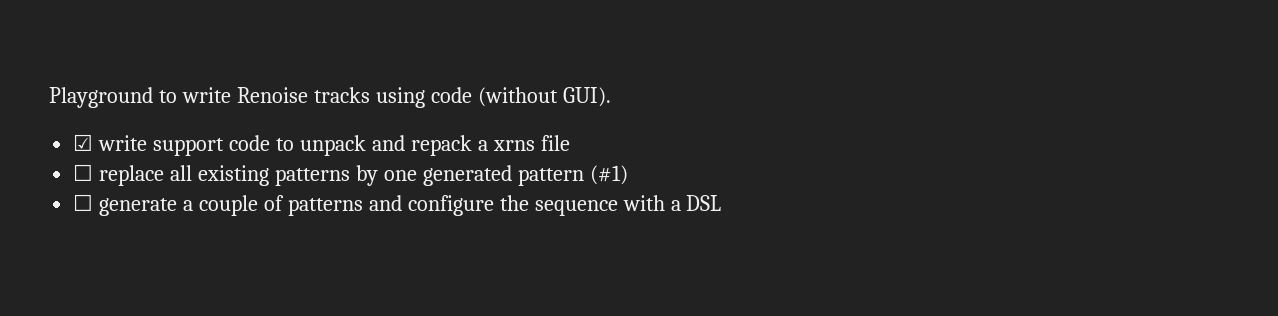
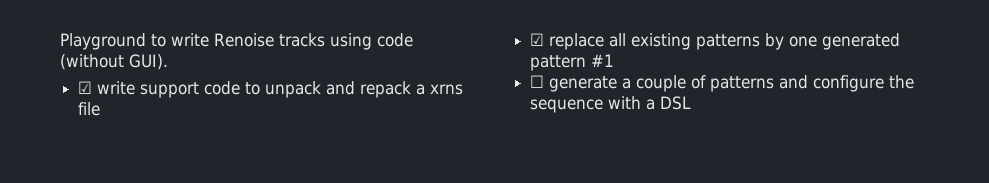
- ☐ replace all existing patterns by one generated pattern (#1)
+ ☑ replace all existing patterns by one generated pattern #1

